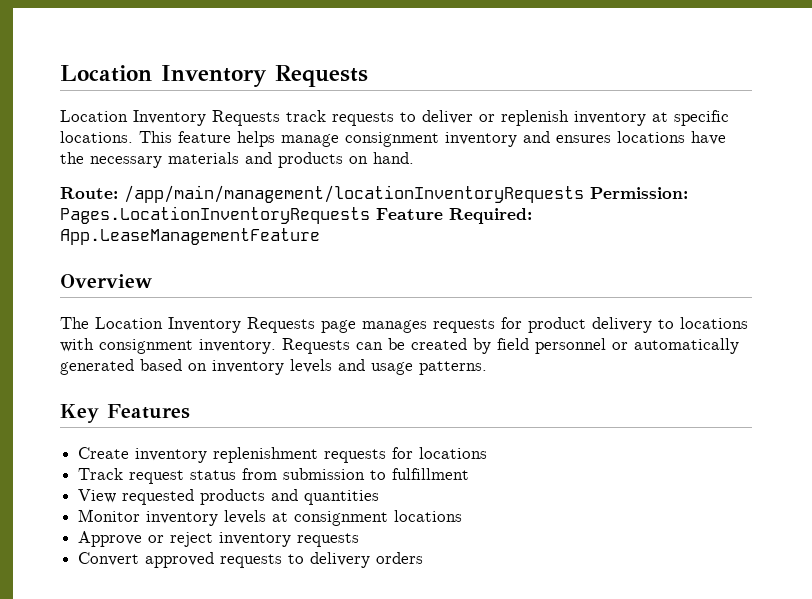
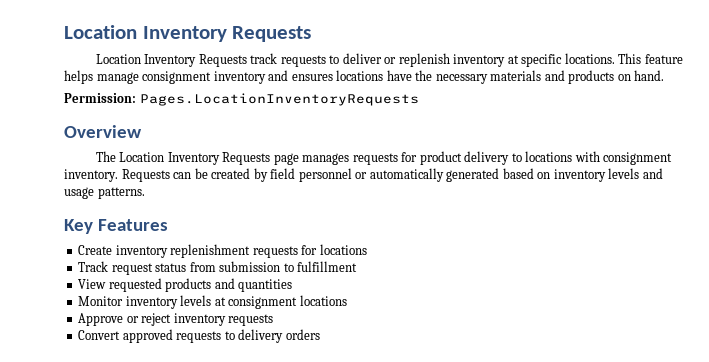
- Route: /app/main/management/locationInventoryRequests Permission: Pages.LocationInventoryRequests Feature Required: App.LeaseManagementFeature
+ Permission: Pages.LocationInventoryRequests

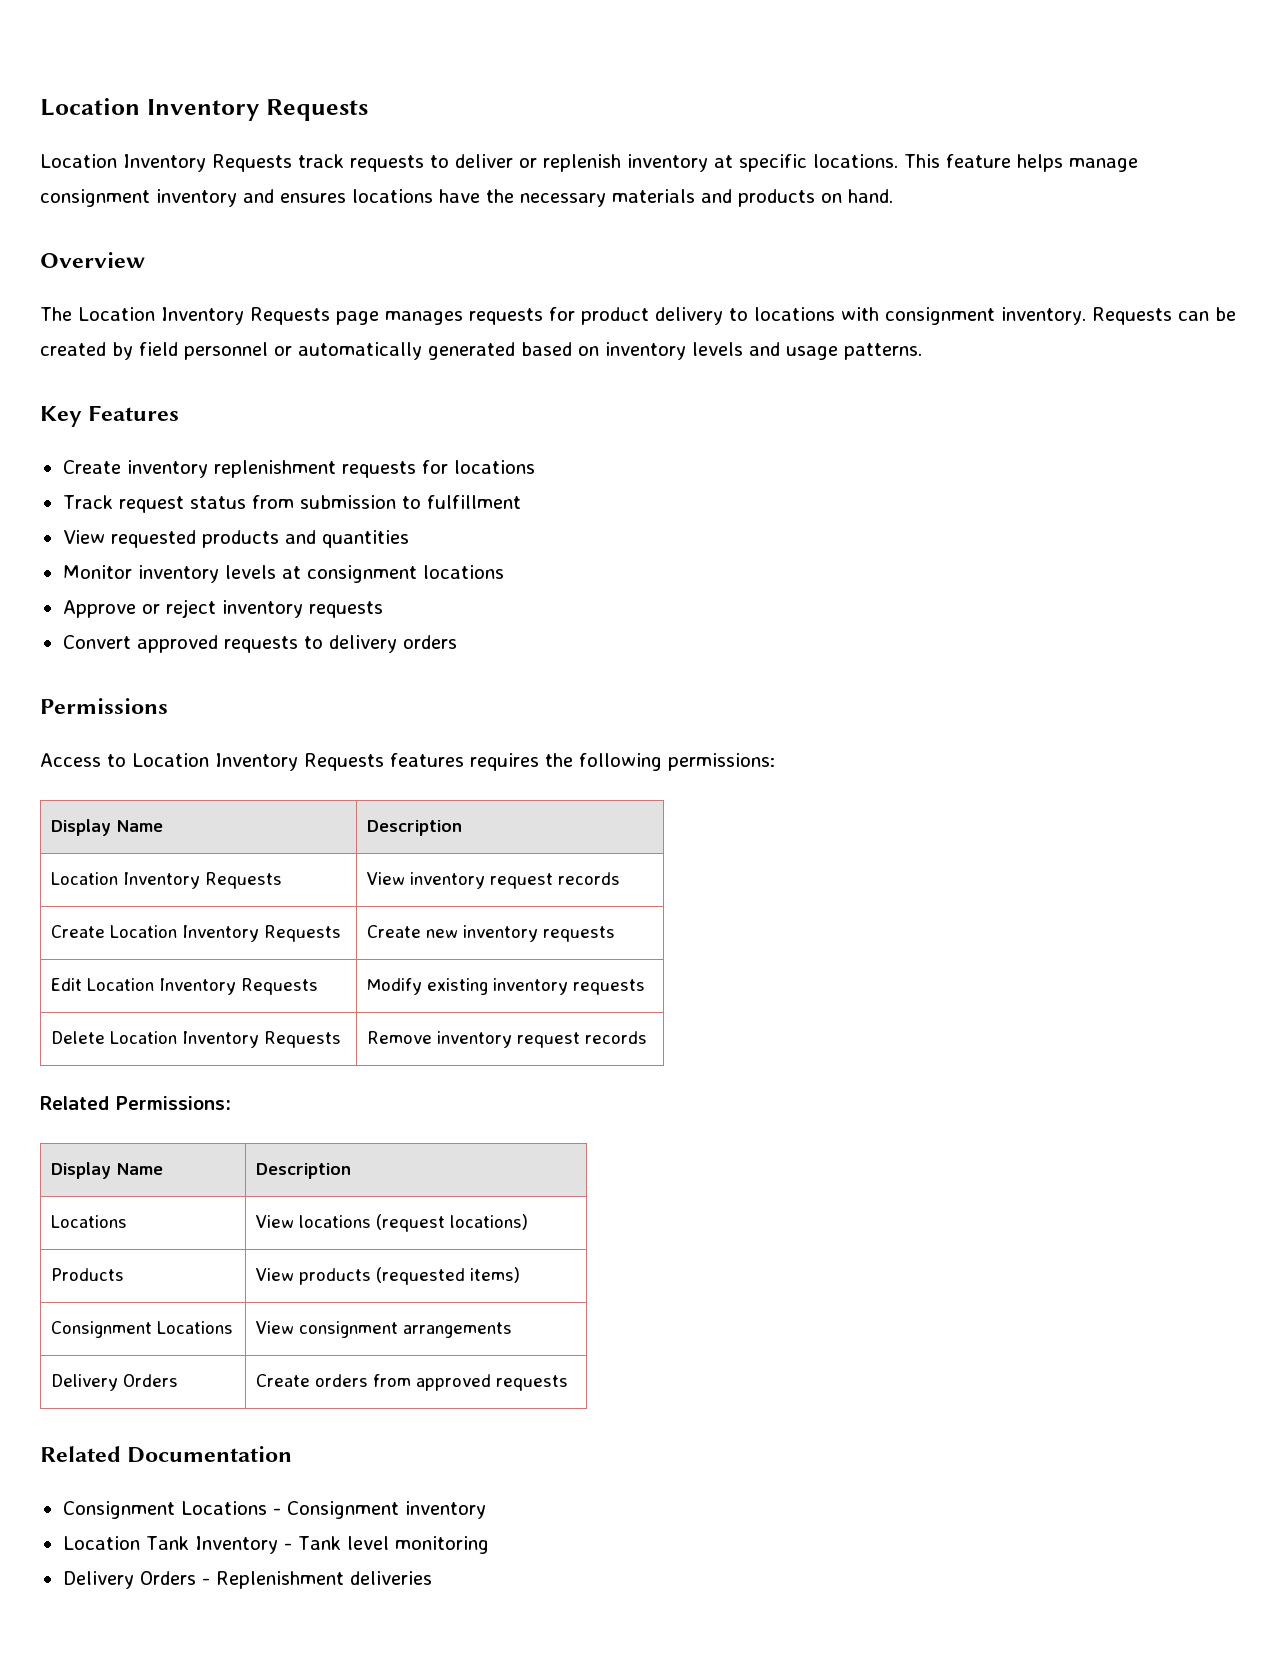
- Permission: Pages.LocationInventoryRequests
+ Permissions
+ Access to Location Inventory Requests features requires the following permissions:
+ Display Name | Description
+ Location Inventory Requests | View inventory request records
+ Create Location Inventory Requests | Create new inventory requests
+ Edit Location Inventory Requests | Modify existing inventory requests
+ Delete Location Inventory Requests | Remove inventory request records
+ Related Permissions:
+ Display Name | Description
+ Locations | View locations (request locations)
+ Products | View products (requested items)
+ Consignment Locations | View consignment arrangements
+ Delivery Orders | Create orders from approved requests
+ Related Documentation
+ Consignment Locations - Consignment inventory
+ Location Tank Inventory - Tank level monitoring
+ Delivery Orders - Replenishment deliveries

